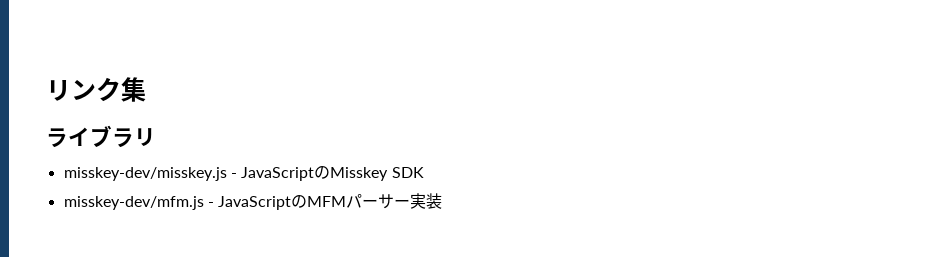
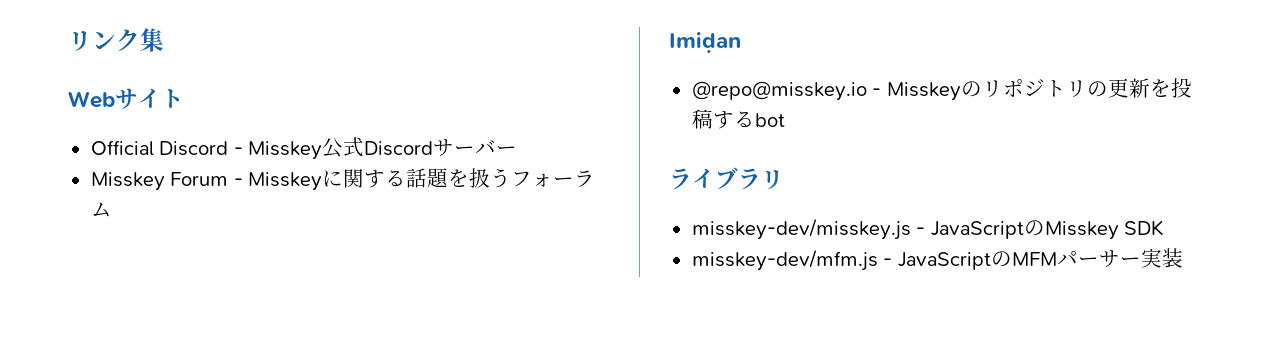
+ Webサイト
+ Official Discord - Misskey公式Discordサーバー
+ Misskey Forum - Misskeyに関する話題を扱うフォーラム
+ Imiḍan
+ @repo@misskey.io - Misskeyのリポジトリの更新を投稿するbot

